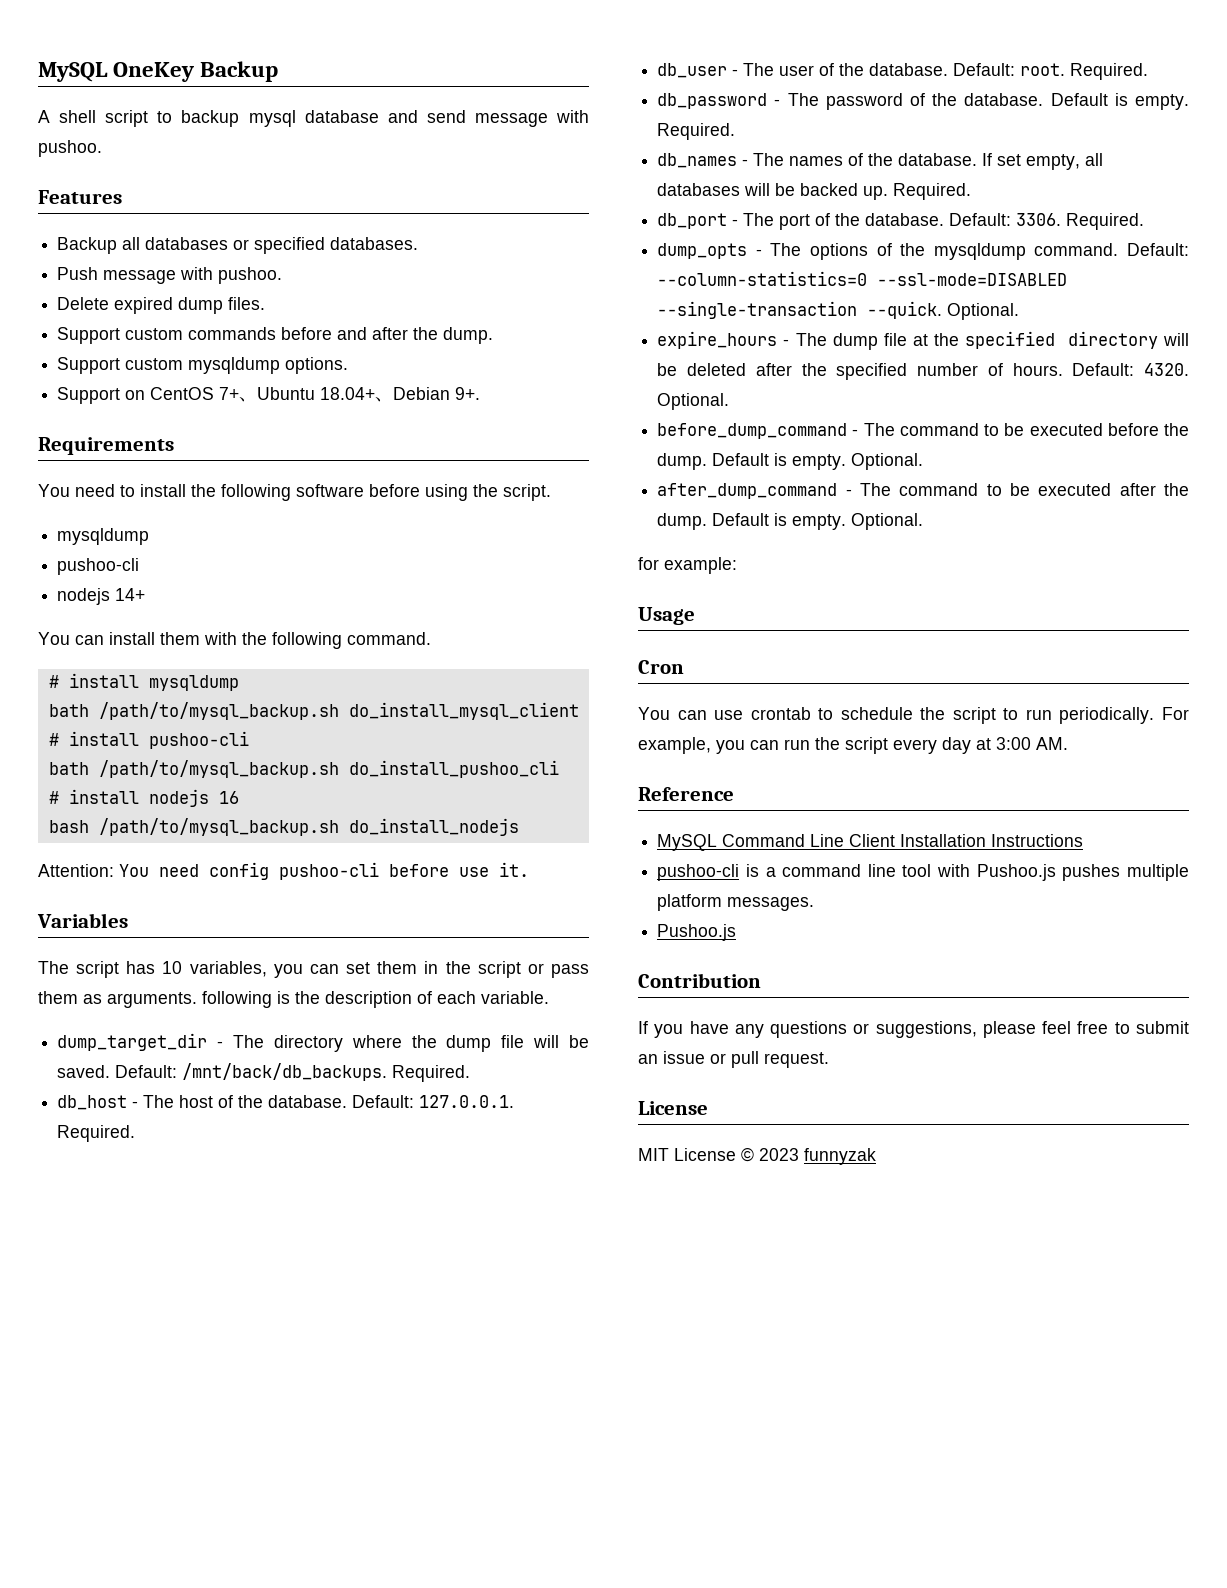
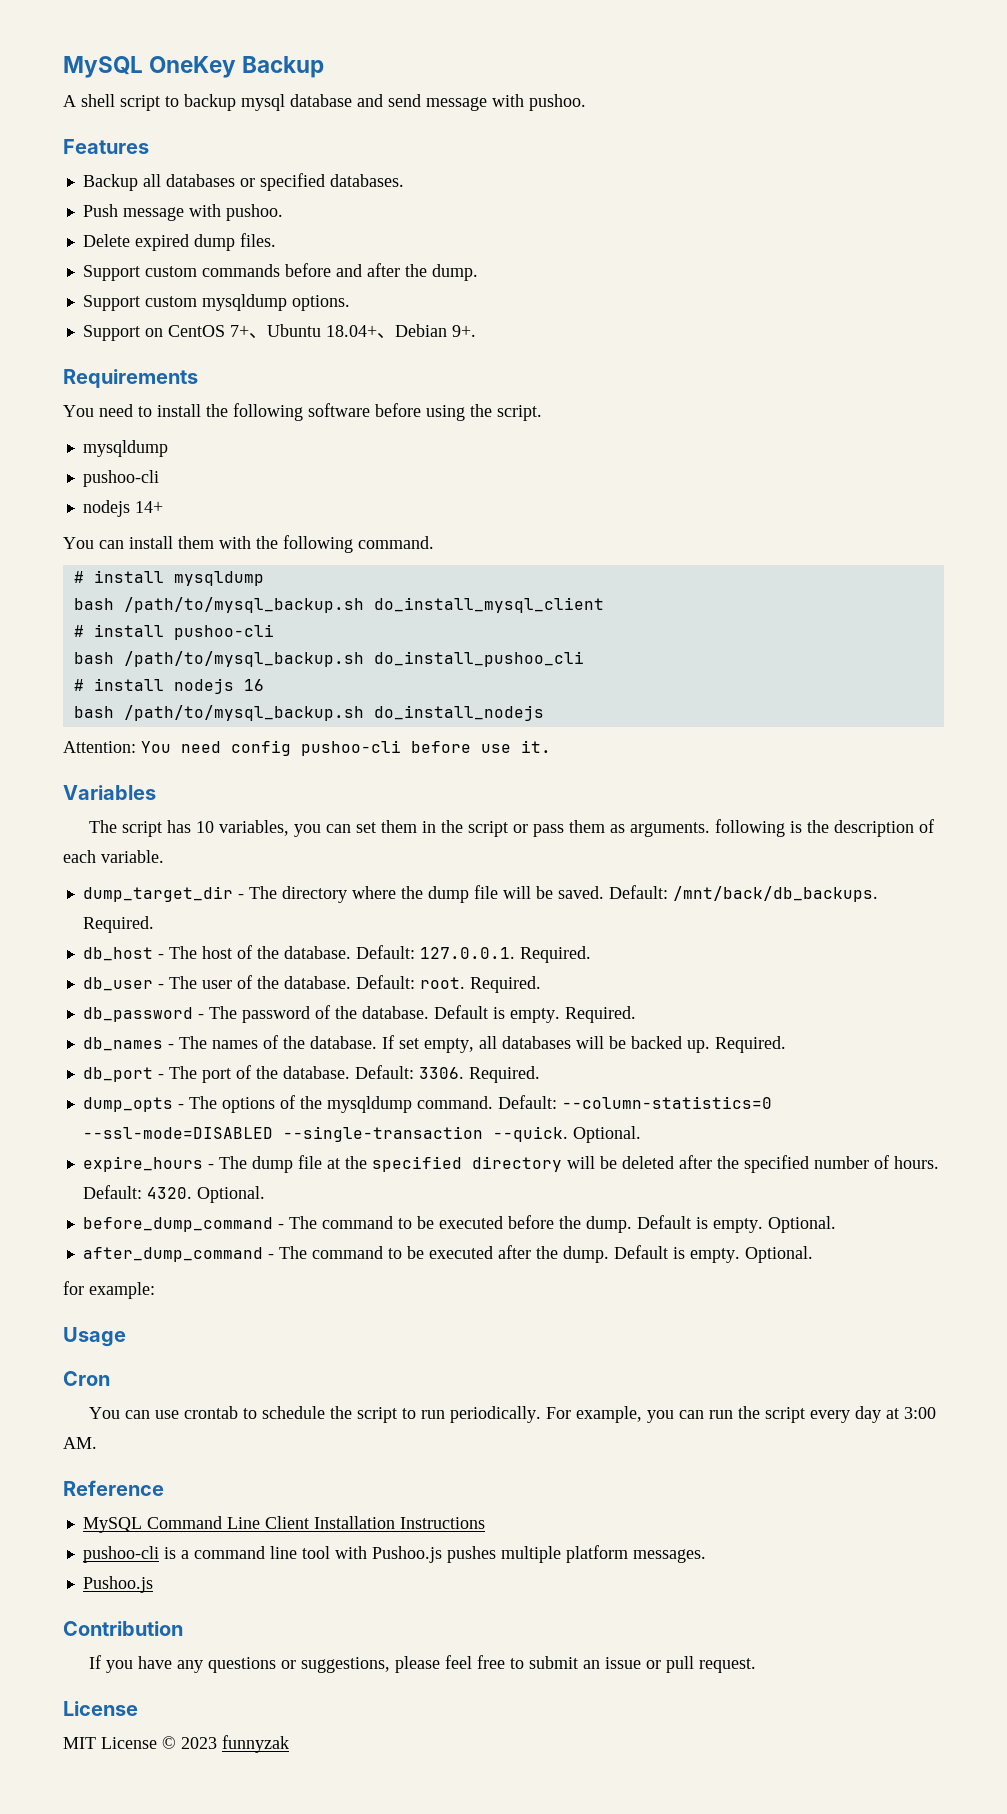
- bath /path/to/mysql_backup.sh do_install_mysql_client
+ bash /path/to/mysql_backup.sh do_install_mysql_client
- bath /path/to/mysql_backup.sh do_install_pushoo_cli
+ bash /path/to/mysql_backup.sh do_install_pushoo_cli

